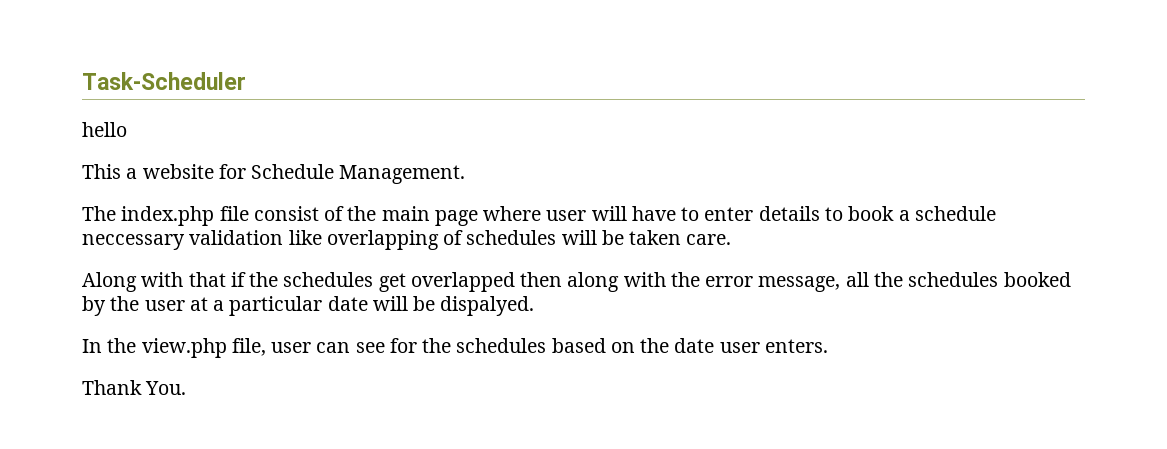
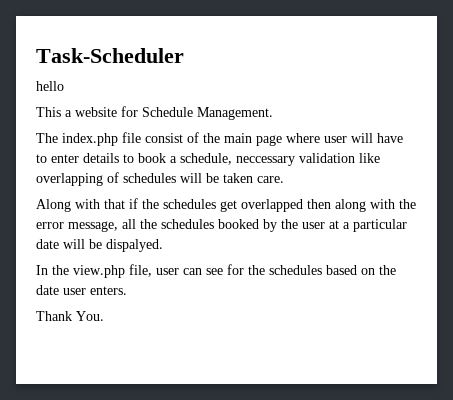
- The index.php file consist of the main page where user will have to enter details to book a schedule neccessary validation like overlapping of schedules will be taken care.
+ The index.php file consist of the main page where user will have to enter details to book a schedule, neccessary validation like overlapping of schedules will be taken care.

